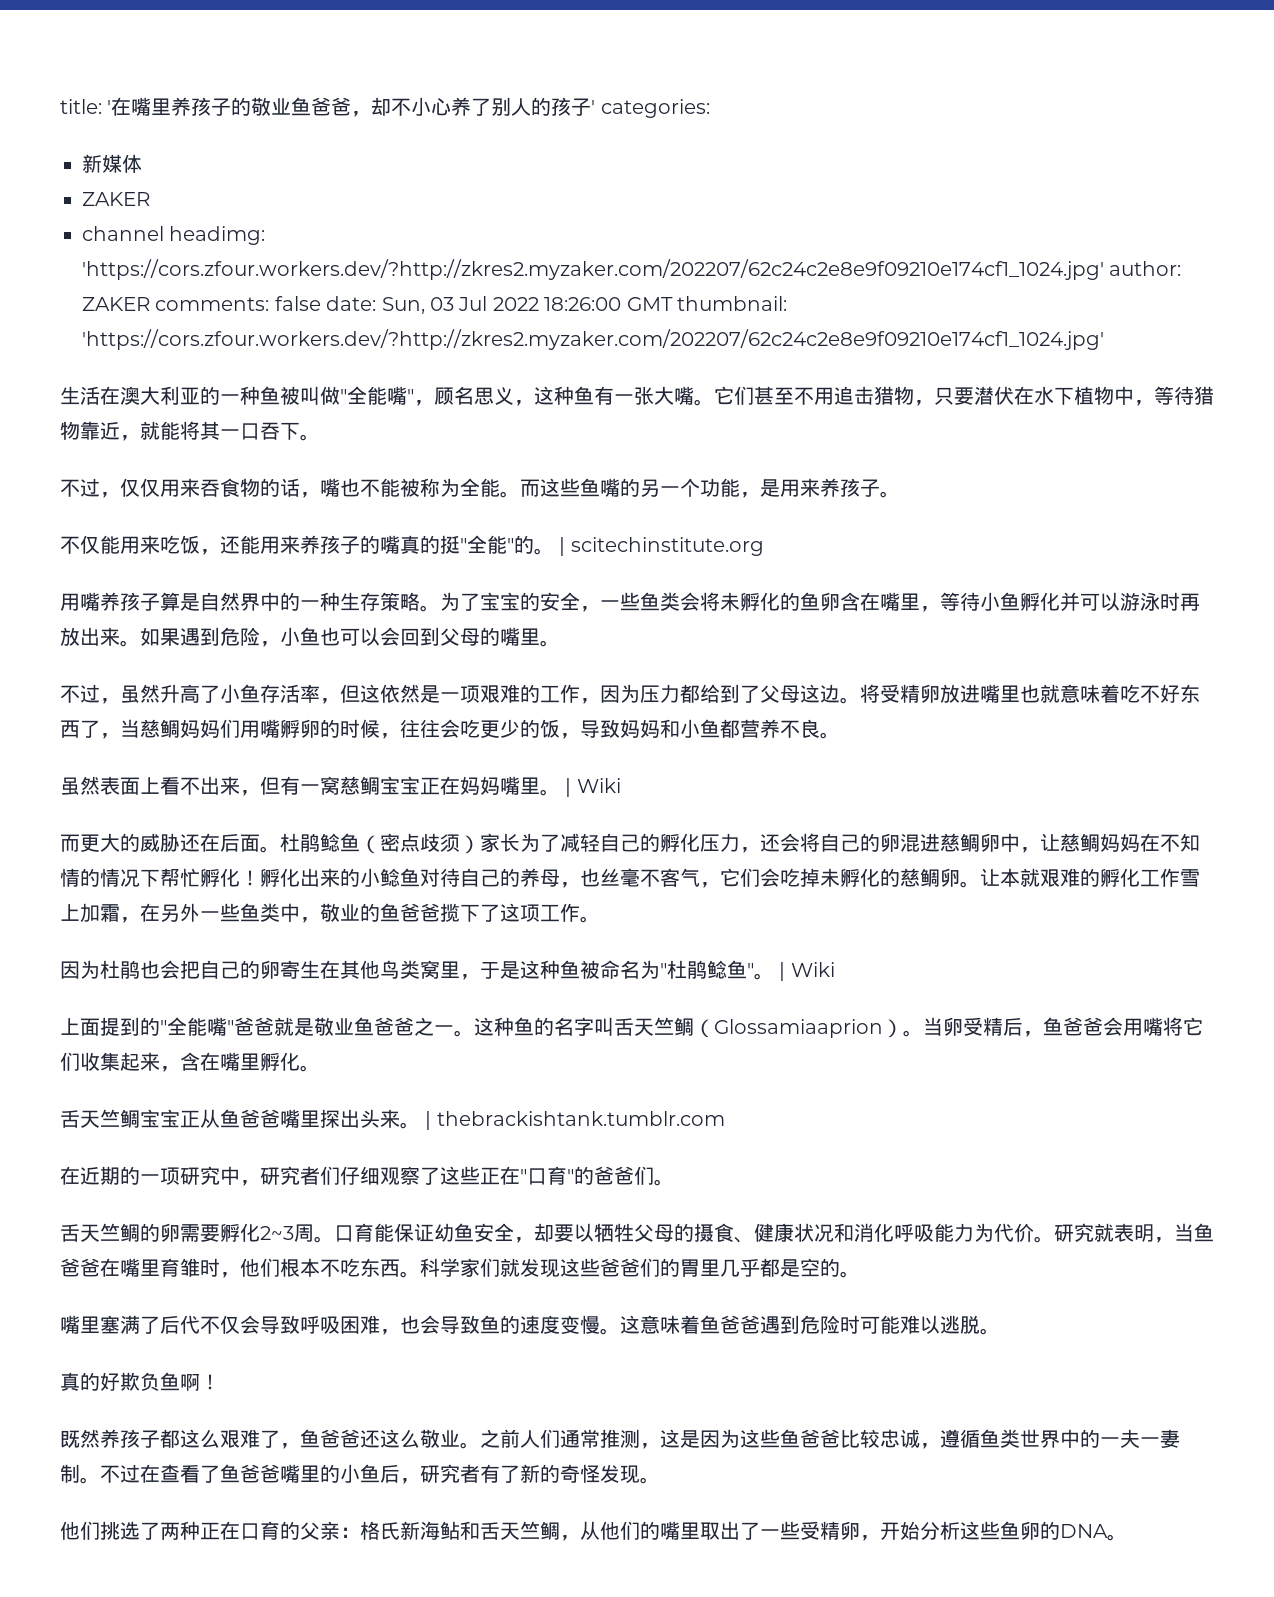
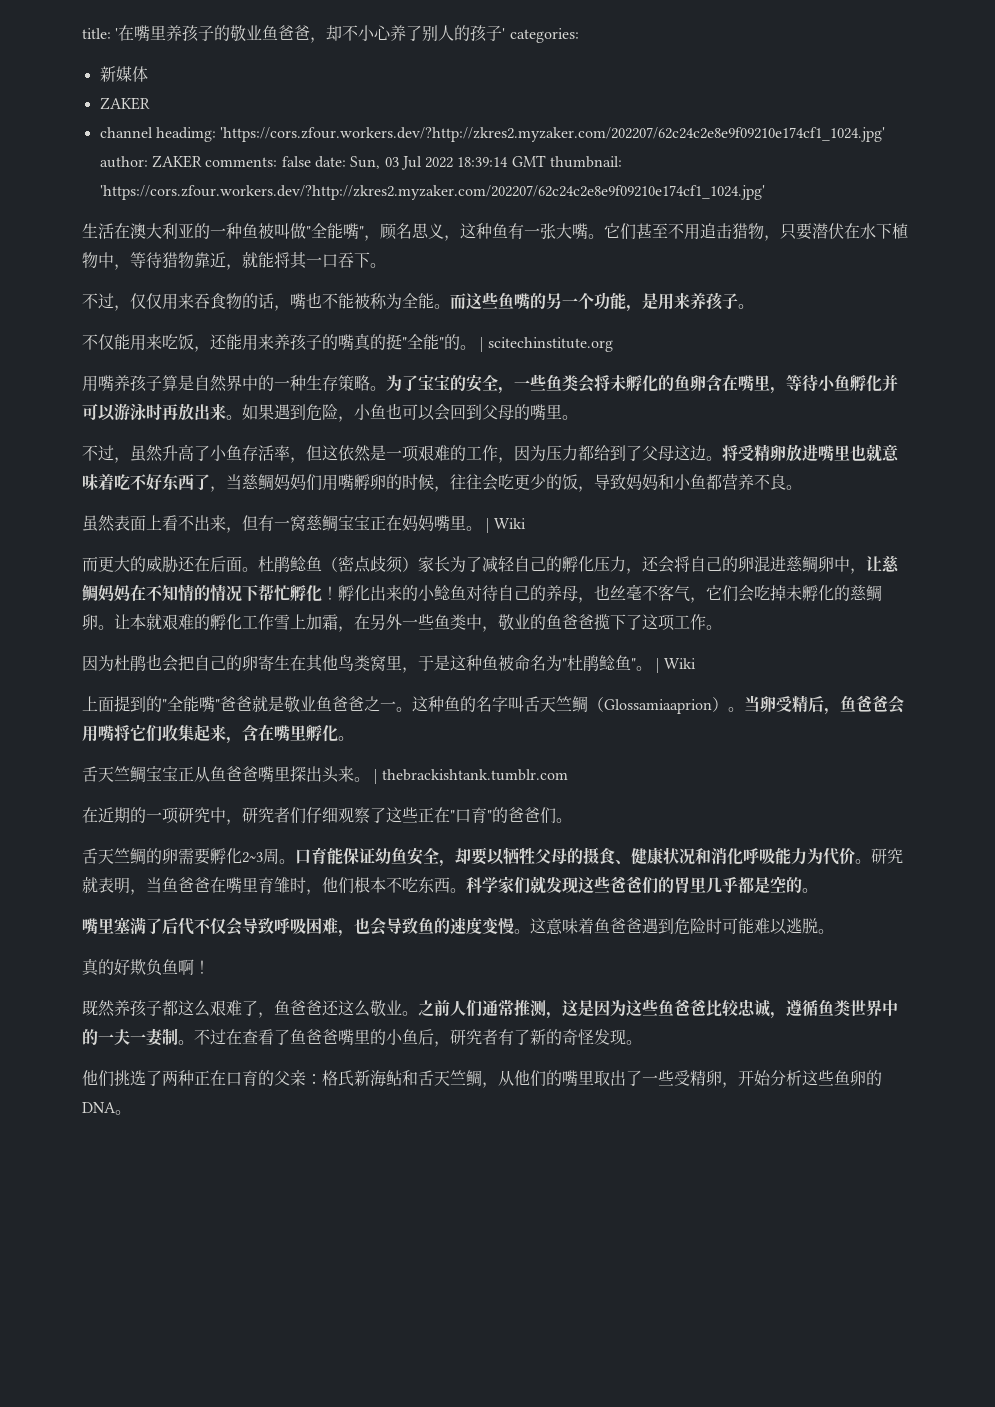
- channel headimg: 'https://cors.zfour.workers.dev/?http://zkres2.myzaker.com/202207/62c24c2e8e9f09210e174cf1_1024.jpg' author: ZAKER comments: false date: Sun, 03 Jul 2022 18:26:00 GMT thumbnail: 'https://cors.zfour.workers.dev/?http://zkres2.myzaker.com/202207/62c24c2e8e9f09210e174cf1_1024.jpg'
+ channel headimg: 'https://cors.zfour.workers.dev/?http://zkres2.myzaker.com/202207/62c24c2e8e9f09210e174cf1_1024.jpg' author: ZAKER comments: false date: Sun, 03 Jul 2022 18:39:14 GMT thumbnail: 'https://cors.zfour.workers.dev/?http://zkres2.myzaker.com/202207/62c24c2e8e9f09210e174cf1_1024.jpg'

